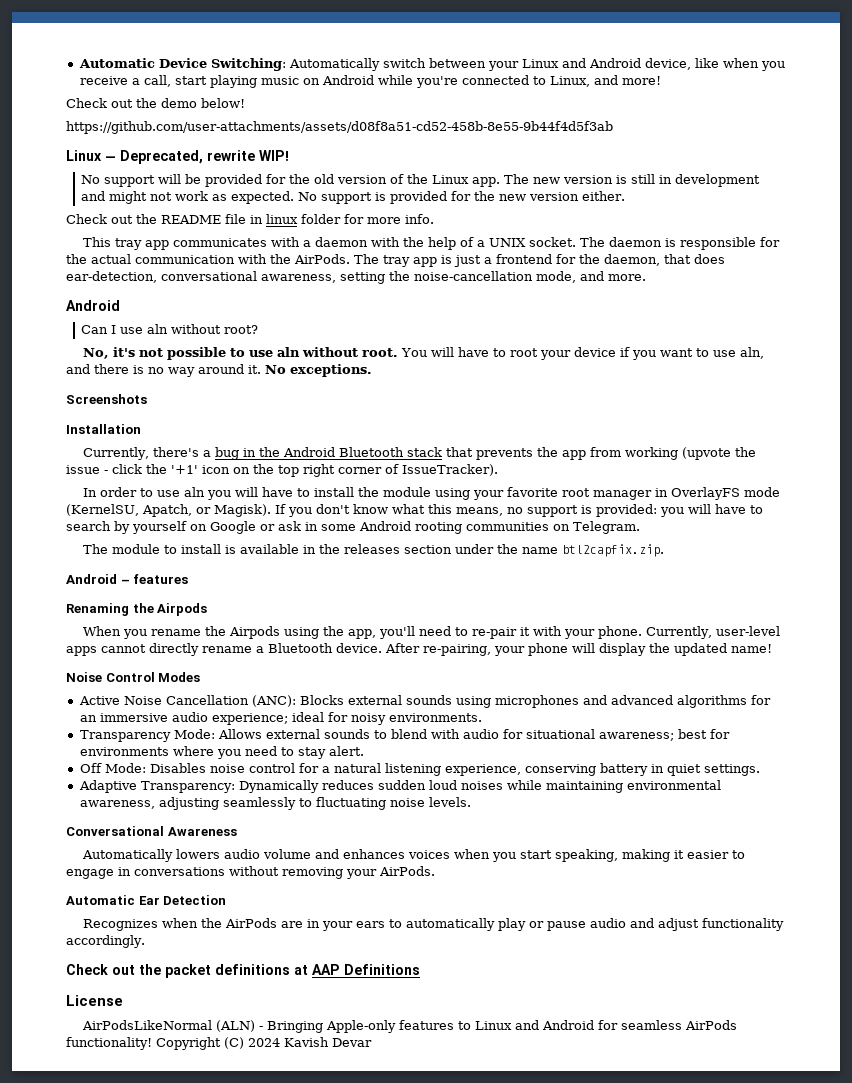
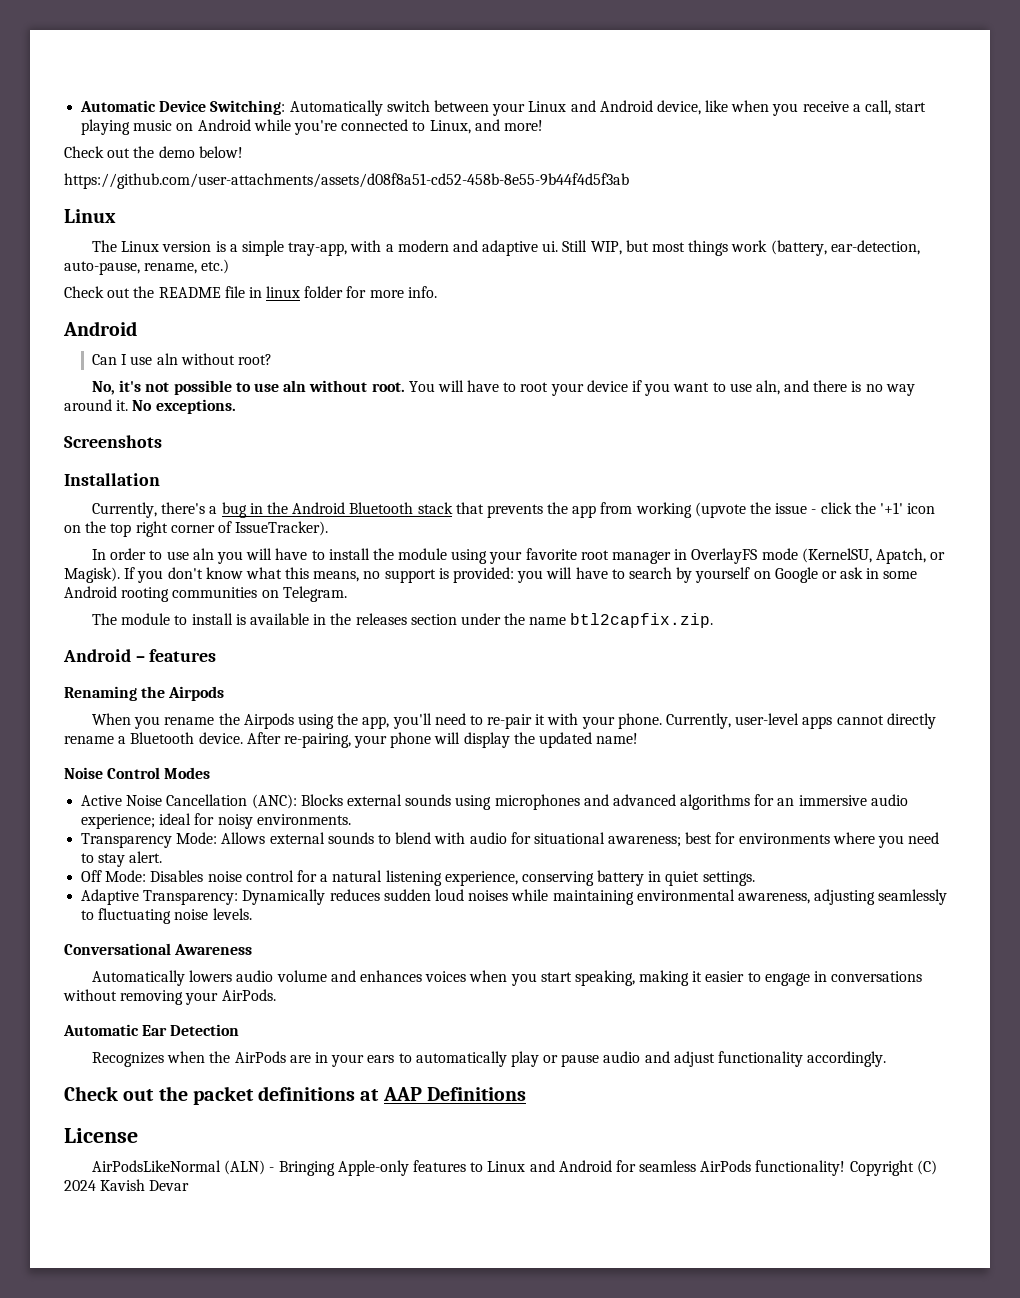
  https://github.com/user-attachments/assets/d08f8a51-cd52-458b-8e55-9b44f4d5f3ab
- Linux — Deprecated, rewrite WIP!
- No support will be provided for the old version of the Linux app. The new version is still in development and might not work as expected. No support is provided for the new version either.
+ Linux
+ The Linux version is a simple tray-app, with a modern and adaptive ui. Still WIP, but most things work (battery, ear-detection, auto-pause, rename, etc.)
- This tray app communicates with a daemon with the help of a UNIX socket. The daemon is responsible for the actual communication with the AirPods. The tray app is just a frontend for the daemon, that does ear-detection, conversational awareness, setting the noise-cancellation mode, and more.

